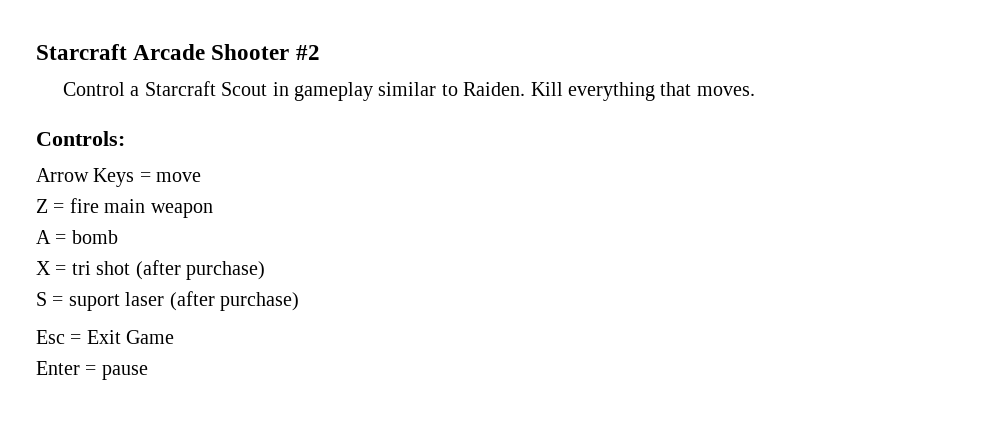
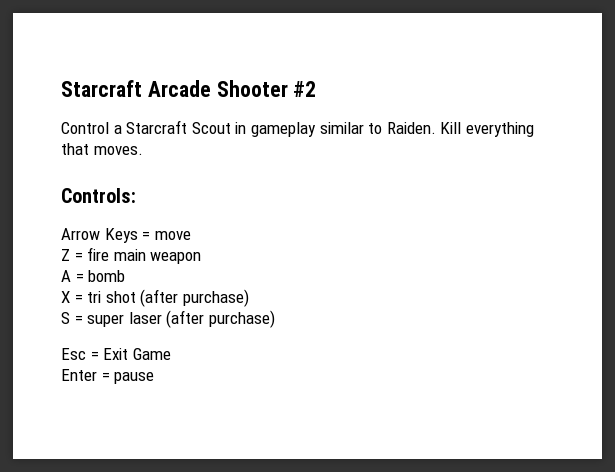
- S = suport laser (after purchase)
+ S = super laser (after purchase)

